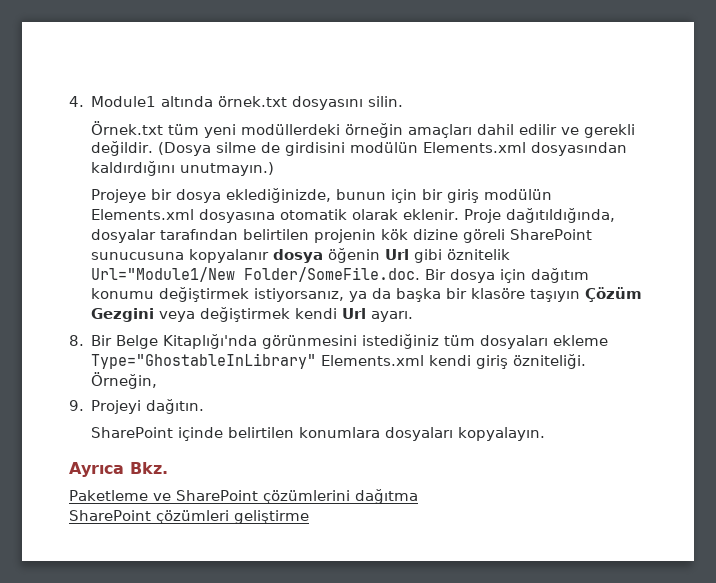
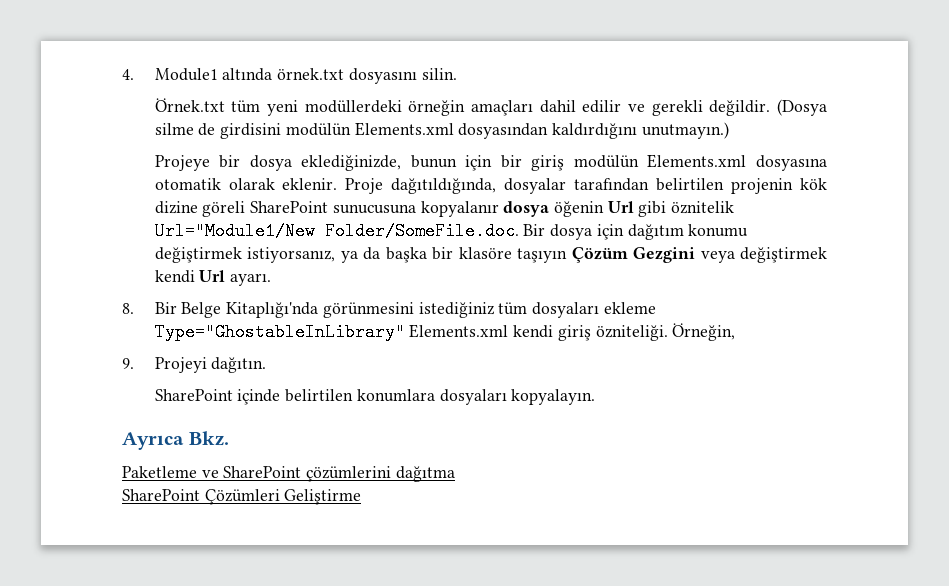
- SharePoint çözümleri geliştirme
+ SharePoint Çözümleri Geliştirme

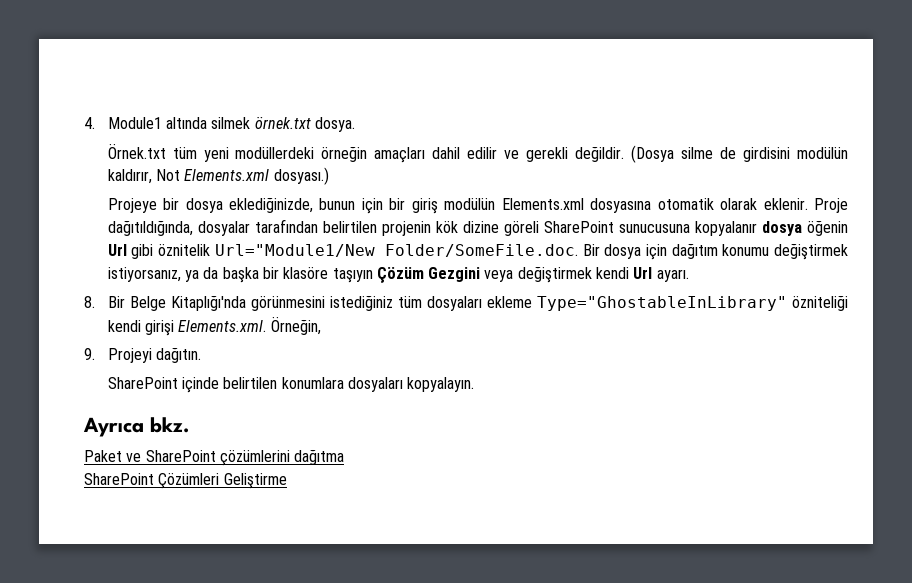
- 4. Module1 altında örnek.txt dosyasını silin.
+ 4. Module1 altında silmek örnek.txt dosya.
- (Dosya silme de girdisini modülün Elements.xml dosyasından kaldırdığını unutmayın.)
+ (Dosya silme de girdisini modülün kaldırır, Not Elements.xml dosyası.)
- 8. Bir Belge Kitaplığı'nda görünmesini istediğiniz tüm dosyaları ekleme Type="GhostableInLibrary" Elements.xml kendi giriş özniteliği. Örneğin,
+ 8. Bir Belge Kitaplığı'nda görünmesini istediğiniz tüm dosyaları ekleme Type="GhostableInLibrary" özniteliği kendi girişi Elements.xml. Örneğin,
- Ayrıca Bkz.
- Paketleme ve SharePoint çözümlerini dağıtma
+ Ayrıca bkz.
+ Paket ve SharePoint çözümlerini dağıtma

